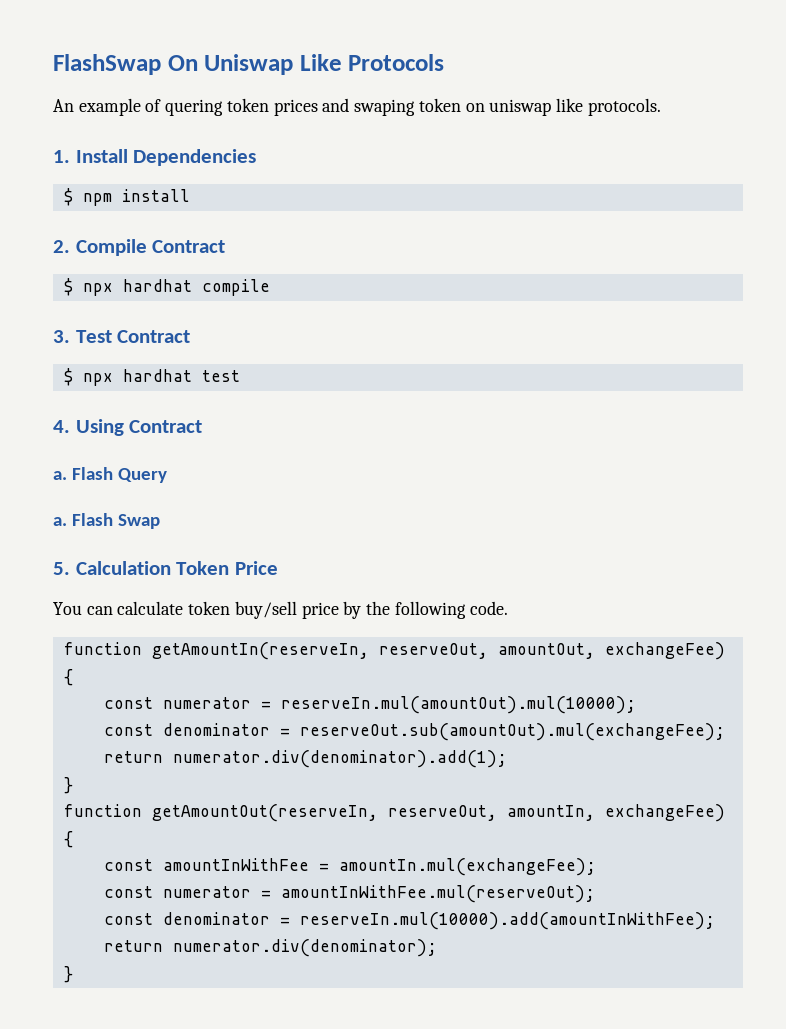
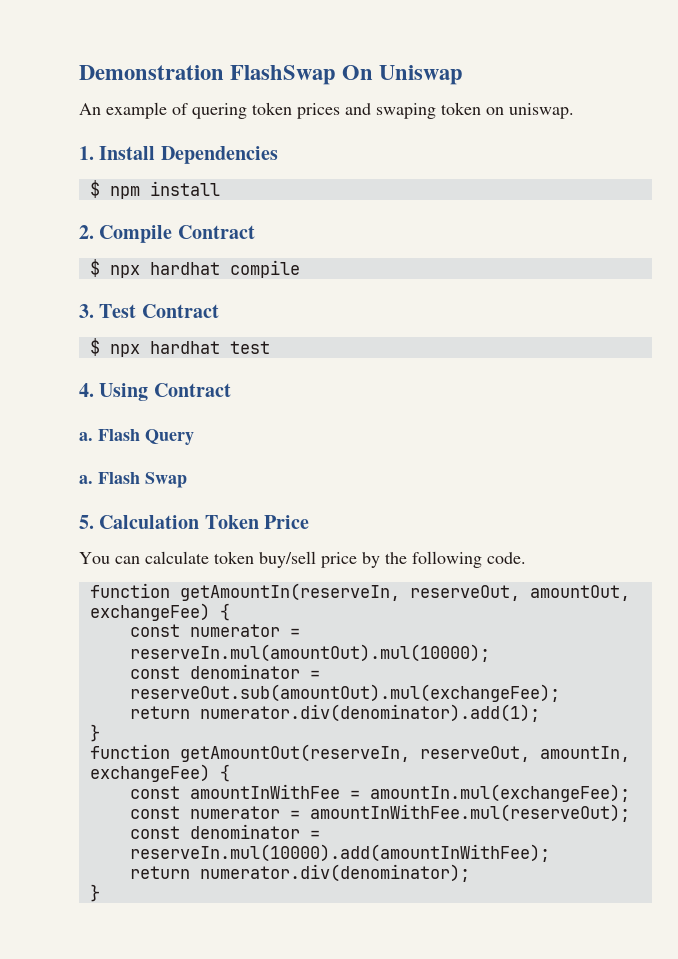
- FlashSwap On Uniswap Like Protocols
+ Demonstration FlashSwap On Uniswap
- An example of quering token prices and swaping token on uniswap like protocols.
+ An example of quering token prices and swaping token on uniswap.

